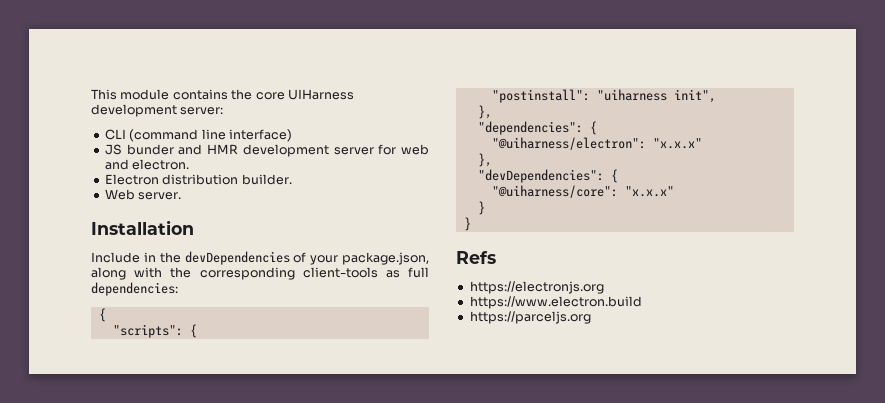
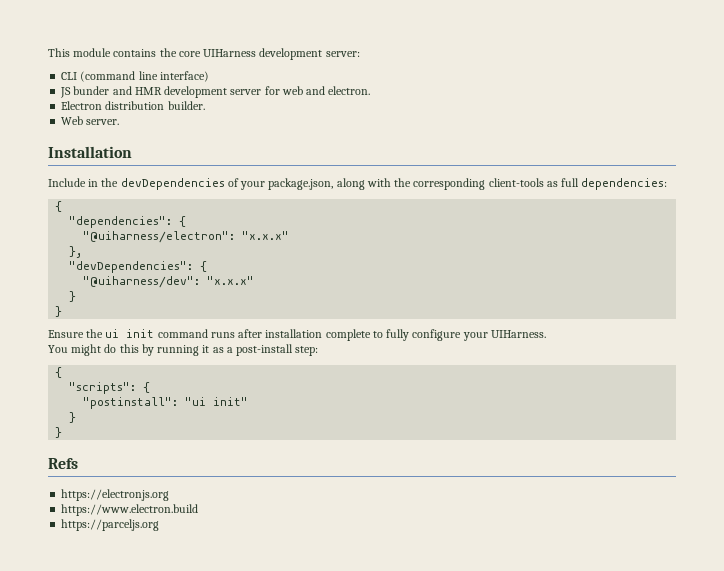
- "scripts": {
- "postinstall": "uiharness init",
- },
- "@uiharness/core": "x.x.x"
+ "@uiharness/dev": "x.x.x"
+ Ensure the ui init command runs after installation complete to fully configure your UIHarness.
+ You might do this by running it as a post-install step:
+ {
+ "scripts": {
+ "postinstall": "ui init"
+ }
+ }

